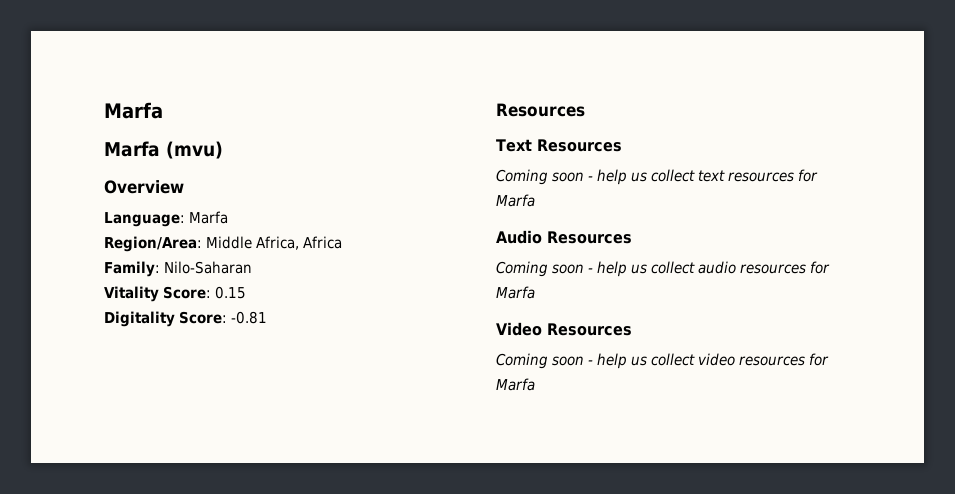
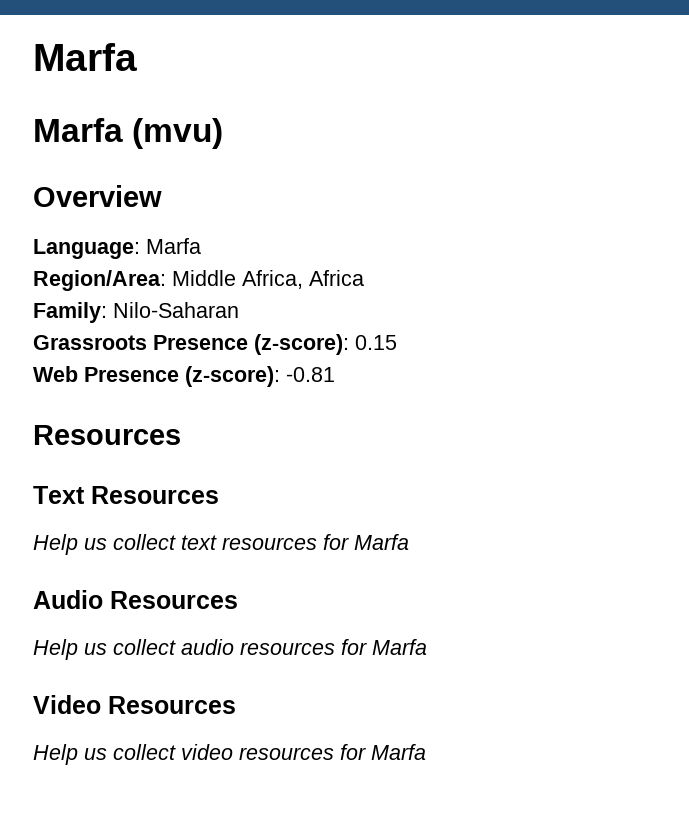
- Vitality Score: 0.15
- Digitality Score: -0.81
+ Grassroots Presence (z-score): 0.15
+ Web Presence (z-score): -0.81
- Coming soon - help us collect text resources for Marfa
+ Help us collect text resources for Marfa
- Coming soon - help us collect audio resources for Marfa
+ Help us collect audio resources for Marfa
- Coming soon - help us collect video resources for Marfa
+ Help us collect video resources for Marfa

